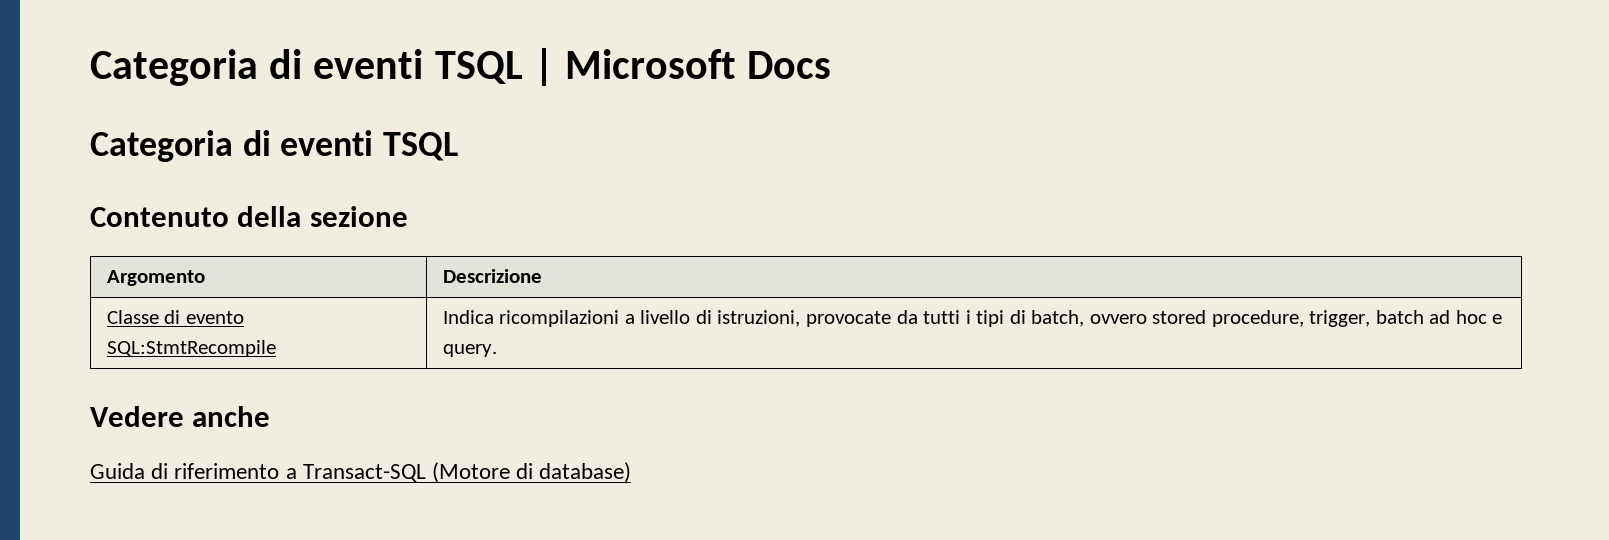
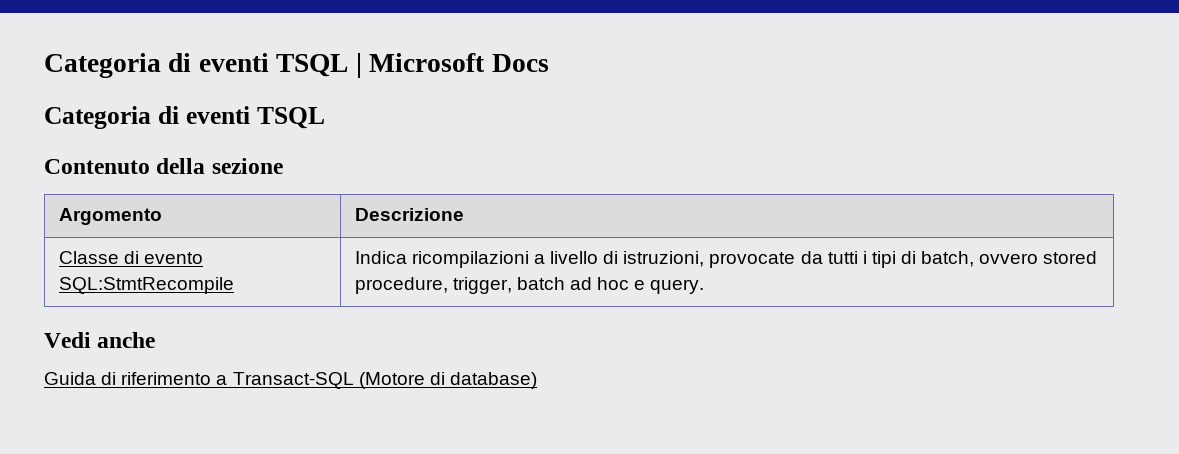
- Vedere anche
+ Vedi anche

